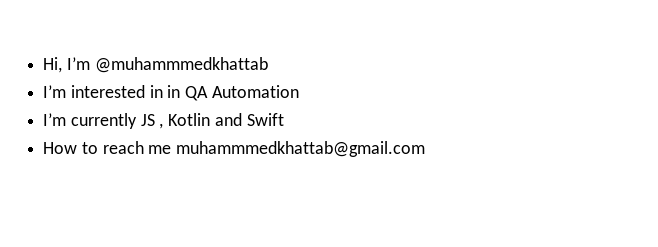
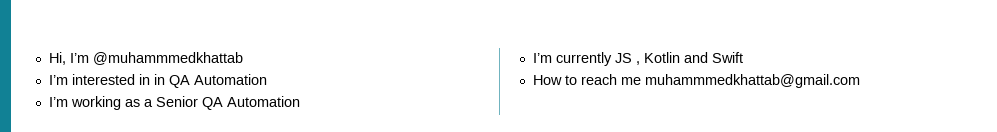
+ I’m working as a Senior QA Automation

